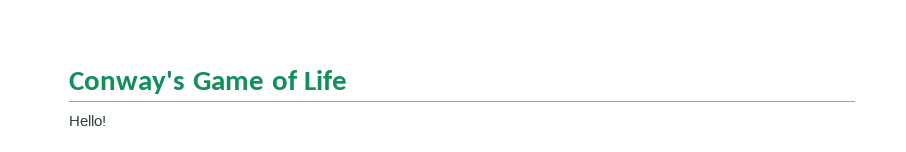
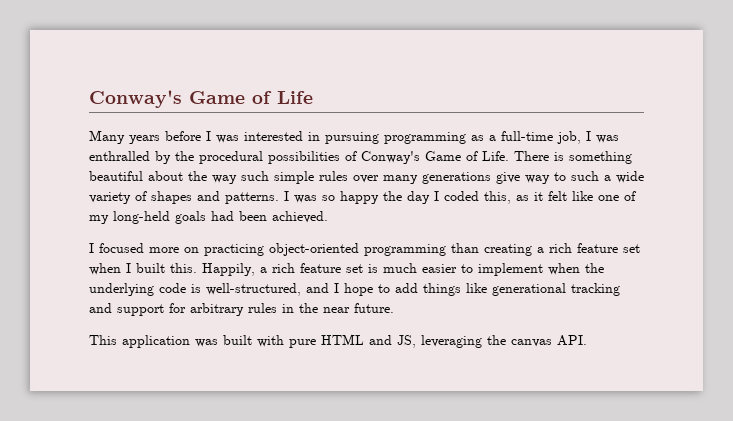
- Hello!
+ Many years before I was interested in pursuing programming as a full-time job, I was enthralled by the procedural possibilities of Conway's Game of Life. There is something beautiful about the way such simple rules over many generations give way to such a wide variety of shapes and patterns. I was so happy the day I coded this, as it felt like one of my long-held goals had been achieved.
+ I focused more on practicing object-oriented programming than creating a rich feature set when I built this. Happily, a rich feature set is much easier to implement when the underlying code is well-structured, and I hope to add things like generational tracking and support for arbitrary rules in the near future.
+ This application was built with pure HTML and JS, leveraging the canvas API.

